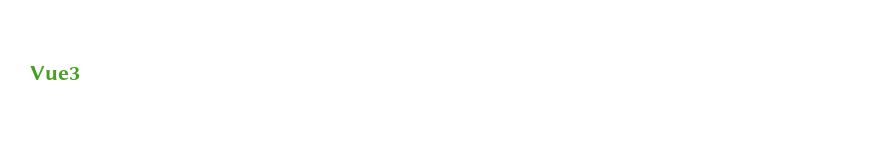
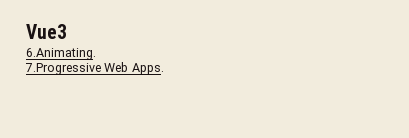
+ 6.Animating.
+ 7.Progressive Web Apps.

